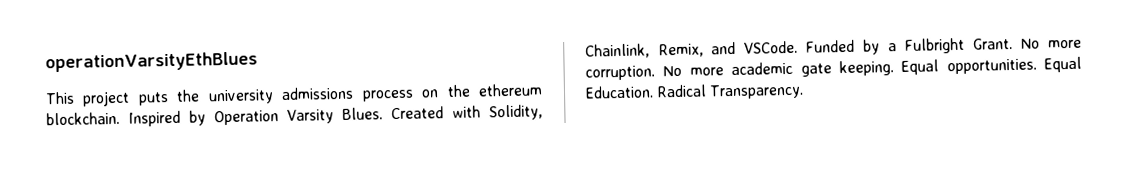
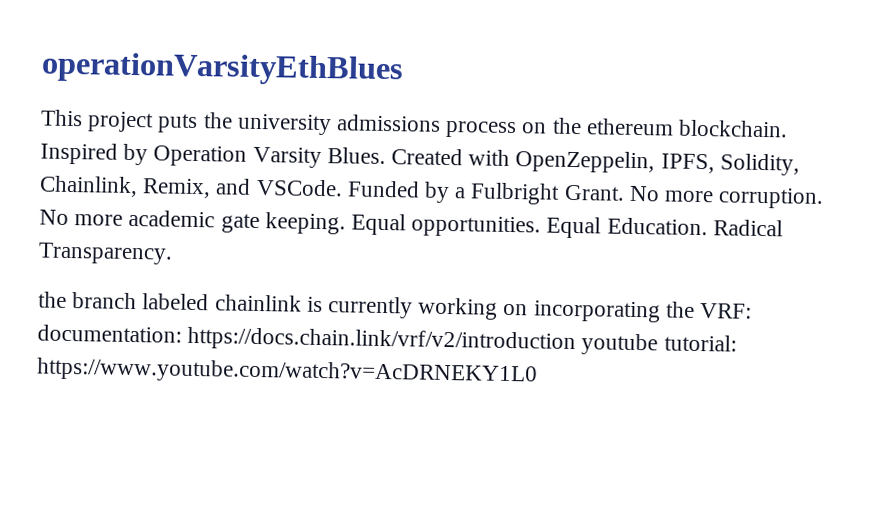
- Created with Solidity, Chainlink, Remix, and VSCode.
+ Created with OpenZeppelin, IPFS, Solidity, Chainlink, Remix, and VSCode.
+ the branch labeled chainlink is currently working on incorporating the VRF: documentation: https://docs.chain.link/vrf/v2/introduction youtube tutorial: https://www.youtube.com/watch?v=AcDRNEKY1L0

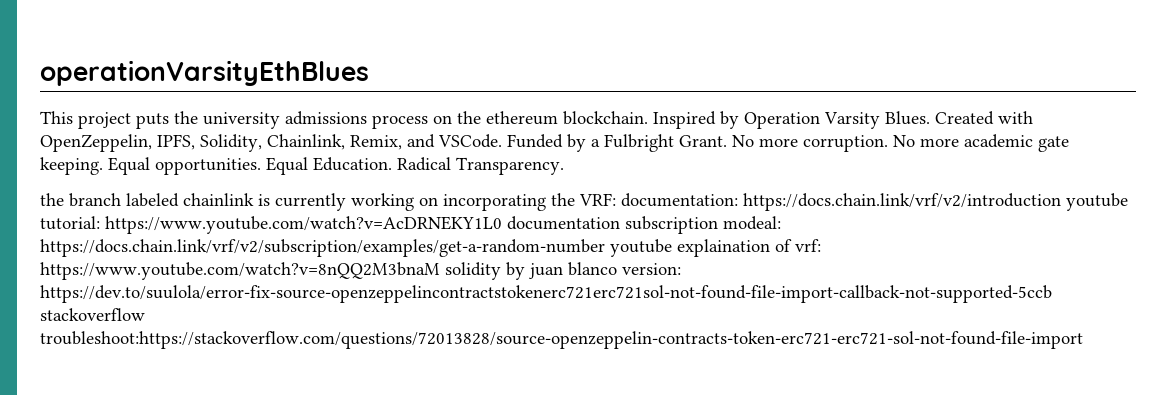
- the branch labeled chainlink is currently working on incorporating the VRF: documentation: https://docs.chain.link/vrf/v2/introduction youtube tutorial: https://www.youtube.com/watch?v=AcDRNEKY1L0
+ the branch labeled chainlink is currently working on incorporating the VRF: documentation: https://docs.chain.link/vrf/v2/introduction youtube tutorial: https://www.youtube.com/watch?v=AcDRNEKY1L0 documentation subscription modeal: https://docs.chain.link/vrf/v2/subscription/examples/get-a-random-number youtube explaination of vrf: https://www.youtube.com/watch?v=8nQQ2M3bnaM solidity by juan blanco version: https://dev.to/suulola/error-fix-source-openzeppelincontractstokenerc721erc721sol-not-found-file-import-callback-not-supported-5ccb stackoverflow troubleshoot:https://stackoverflow.com/questions/72013828/source-openzeppelin-contracts-token-erc721-erc721-sol-not-found-file-import

